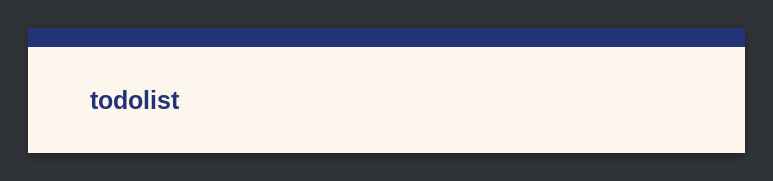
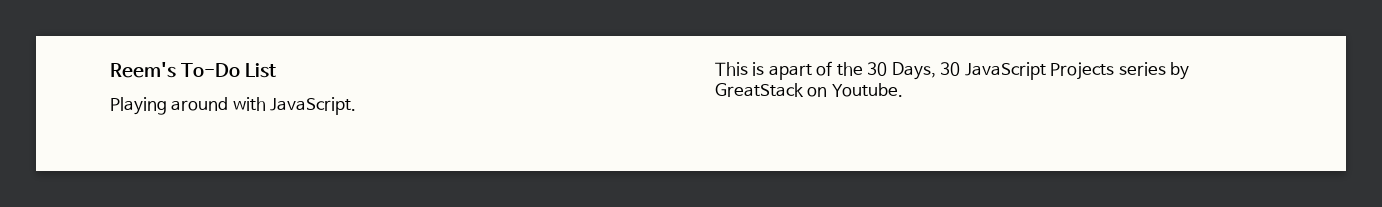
- todolist
+ Reem's To-Do List
+ Playing around with JavaScript.
+ This is apart of the 30 Days, 30 JavaScript Projects series by GreatStack on Youtube.

